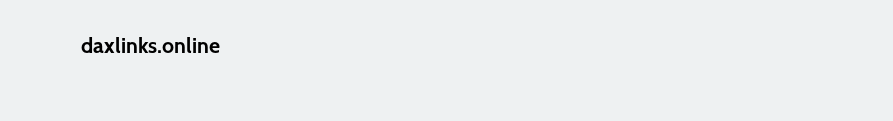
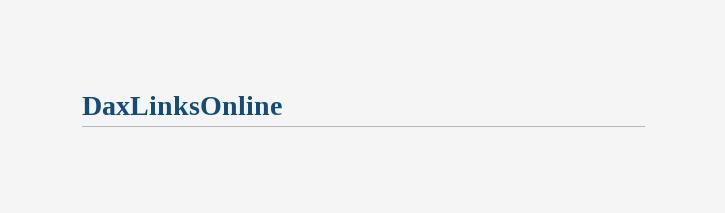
- daxlinks.online
+ DaxLinksOnline

